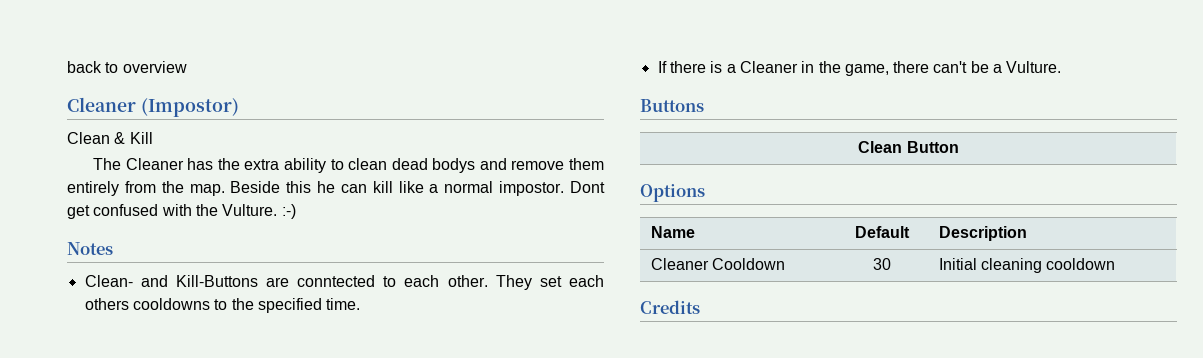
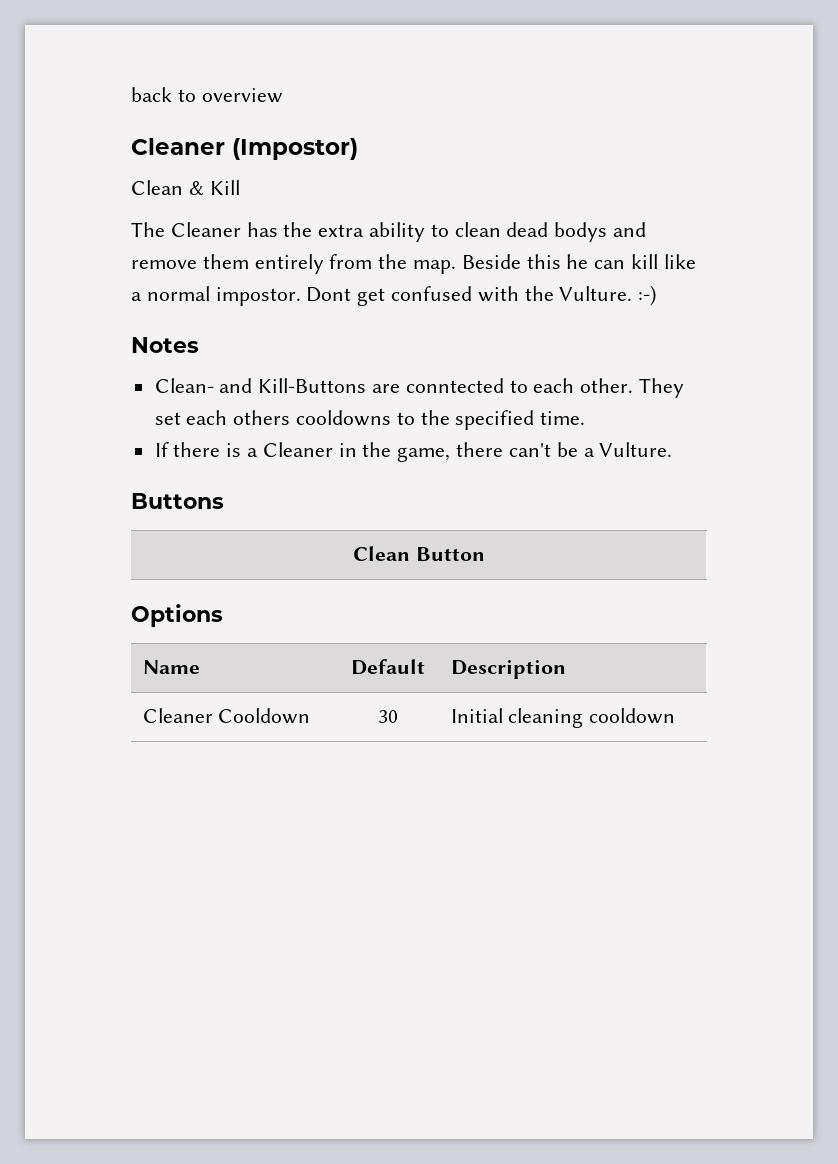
- Credits

